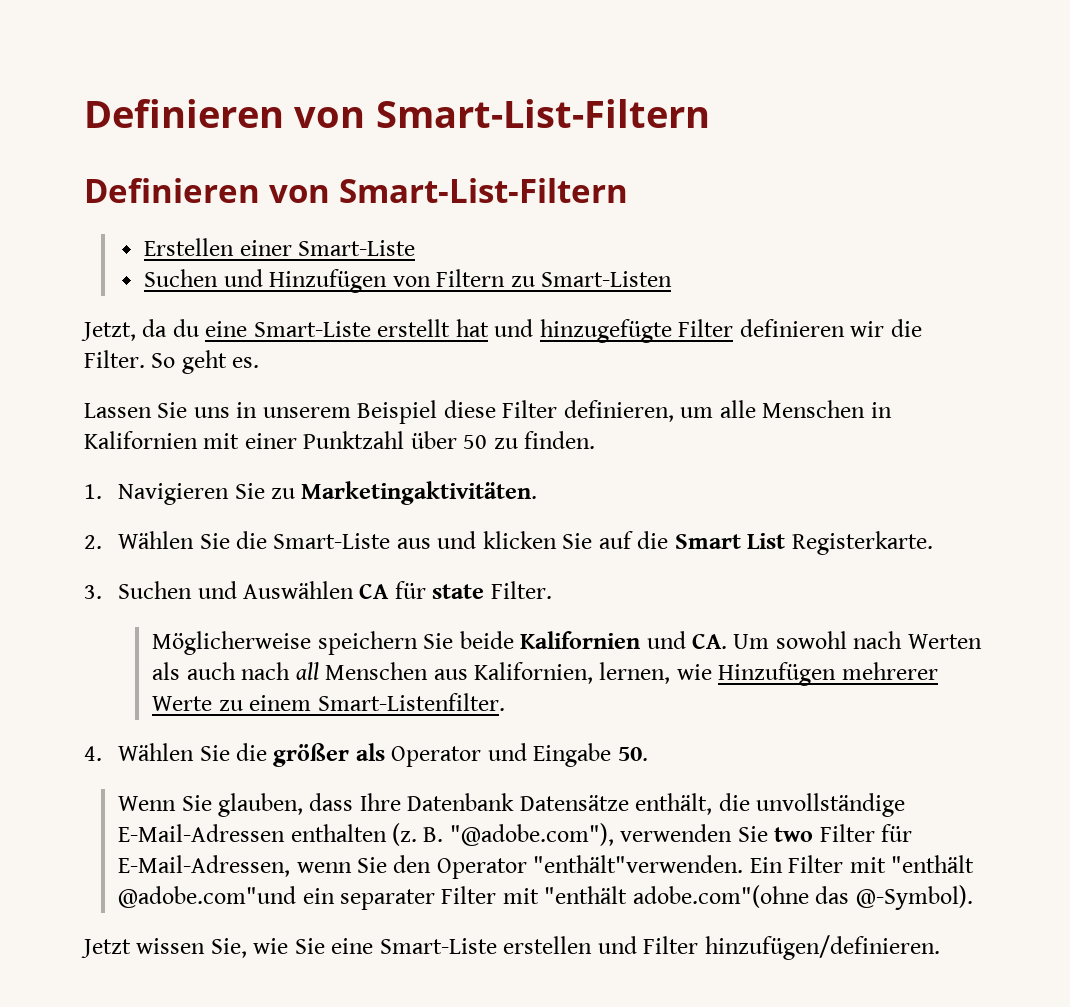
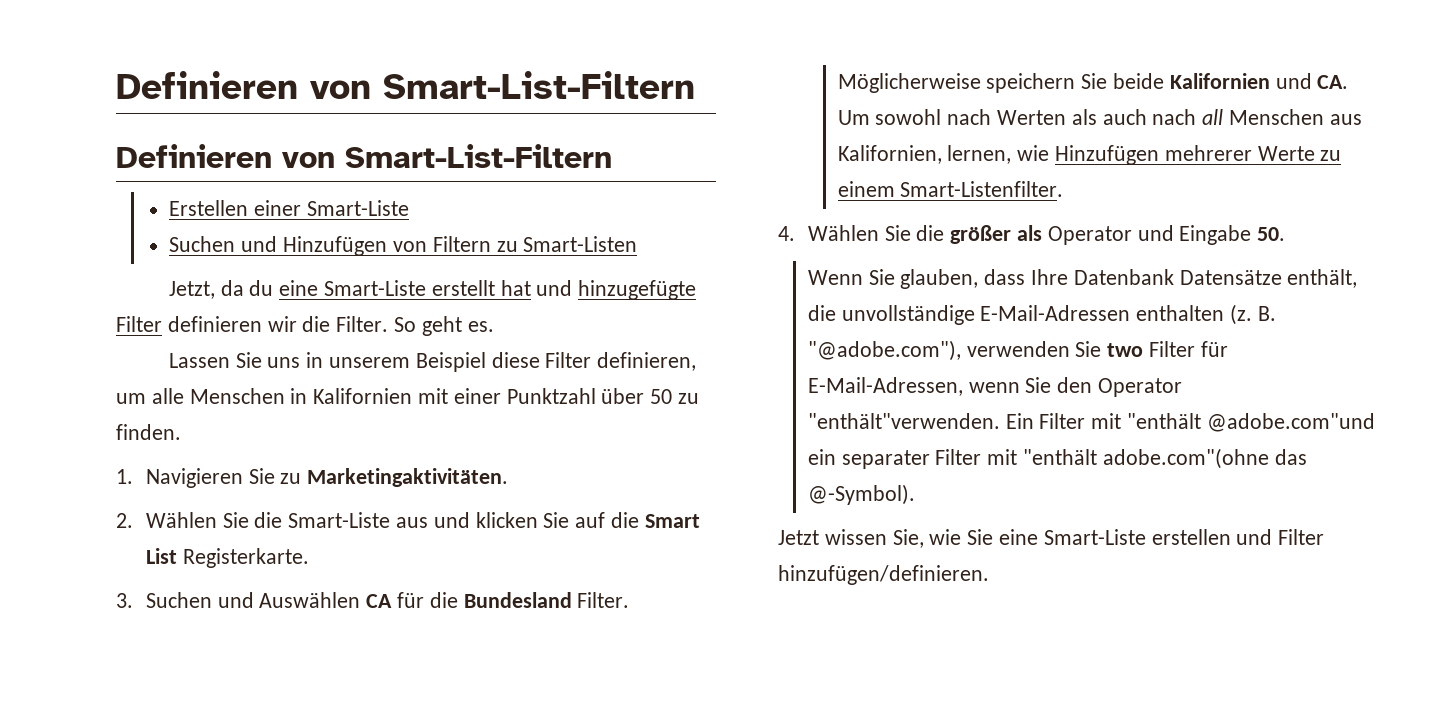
- 3. Suchen und Auswählen CA für state Filter.
+ 3. Suchen und Auswählen CA für die Bundesland Filter.

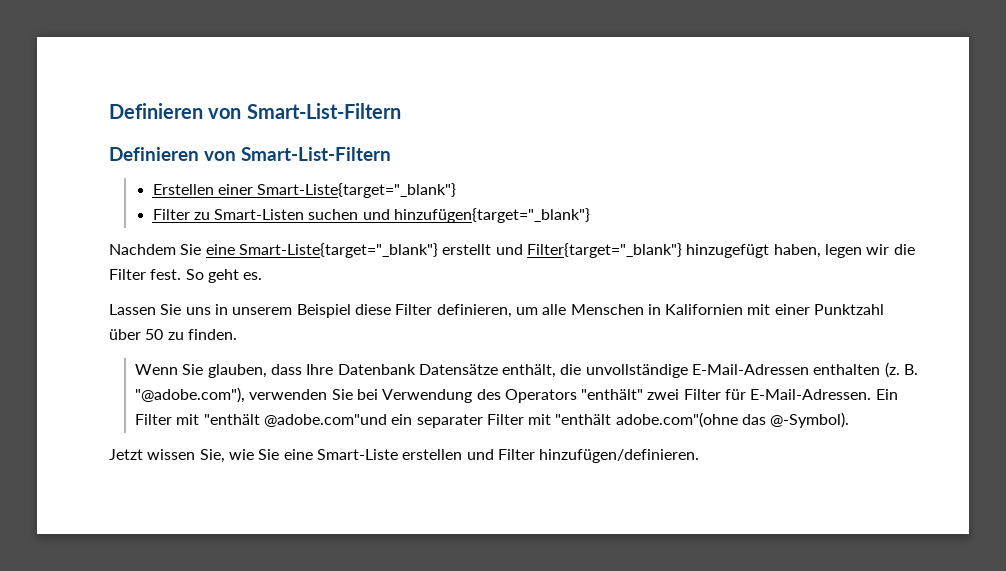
- Erstellen einer Smart-Liste
- Suchen und Hinzufügen von Filtern zu Smart-Listen
- Jetzt, da du eine Smart-Liste erstellt hat und hinzugefügte Filter definieren wir die Filter.
+ Erstellen einer Smart-Liste{target="_blank"}
+ Filter zu Smart-Listen suchen und hinzufügen{target="_blank"}
+ Nachdem Sie eine Smart-Liste{target="_blank"} erstellt und Filter{target="_blank"} hinzugefügt haben, legen wir die Filter fest.
- 1. Navigieren Sie zu Marketingaktivitäten.
- 2. Wählen Sie die Smart-Liste aus und klicken Sie auf die Smart List Registerkarte.
- 3. Suchen und Auswählen CA für die Bundesland Filter.
- Möglicherweise speichern Sie beide Kalifornien und CA. Um sowohl nach Werten als auch nach all Menschen aus Kalifornien, lernen, wie Hinzufügen mehrerer Werte zu einem Smart-Listenfilter.
- 4. Wählen Sie die größer als Operator und Eingabe 50.
- B. "@adobe.com"), verwenden Sie two Filter für E-Mail-Adressen, wenn Sie den Operator "enthält"verwenden.
+ B. "@adobe.com"), verwenden Sie bei Verwendung des Operators "enthält" zwei Filter für E-Mail-Adressen.

